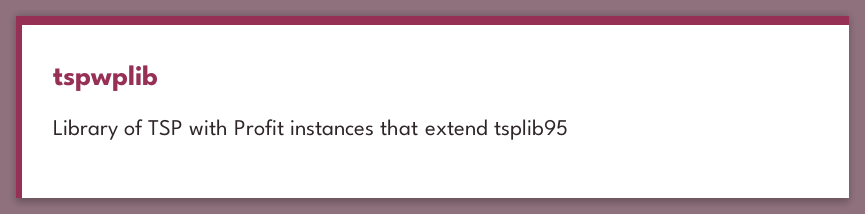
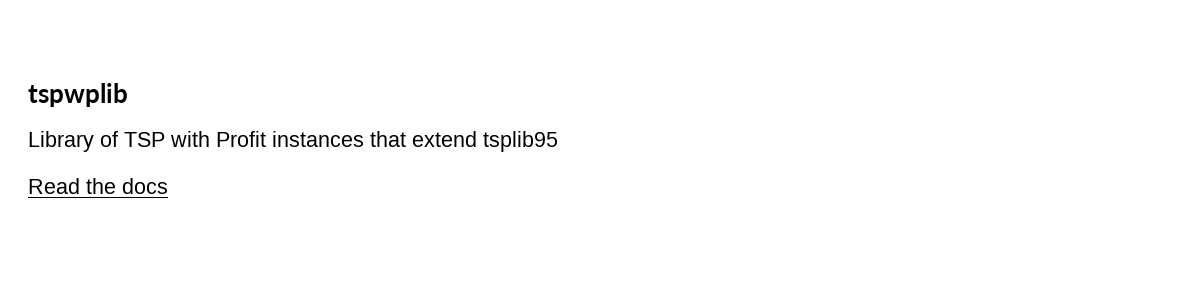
+ Read the docs

